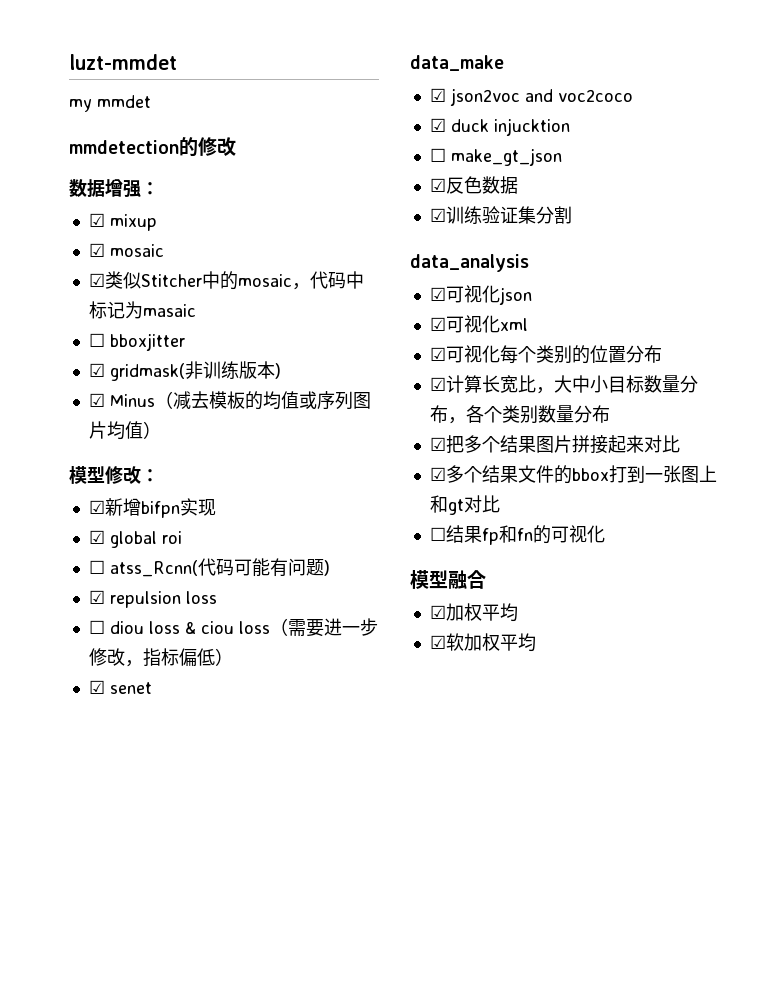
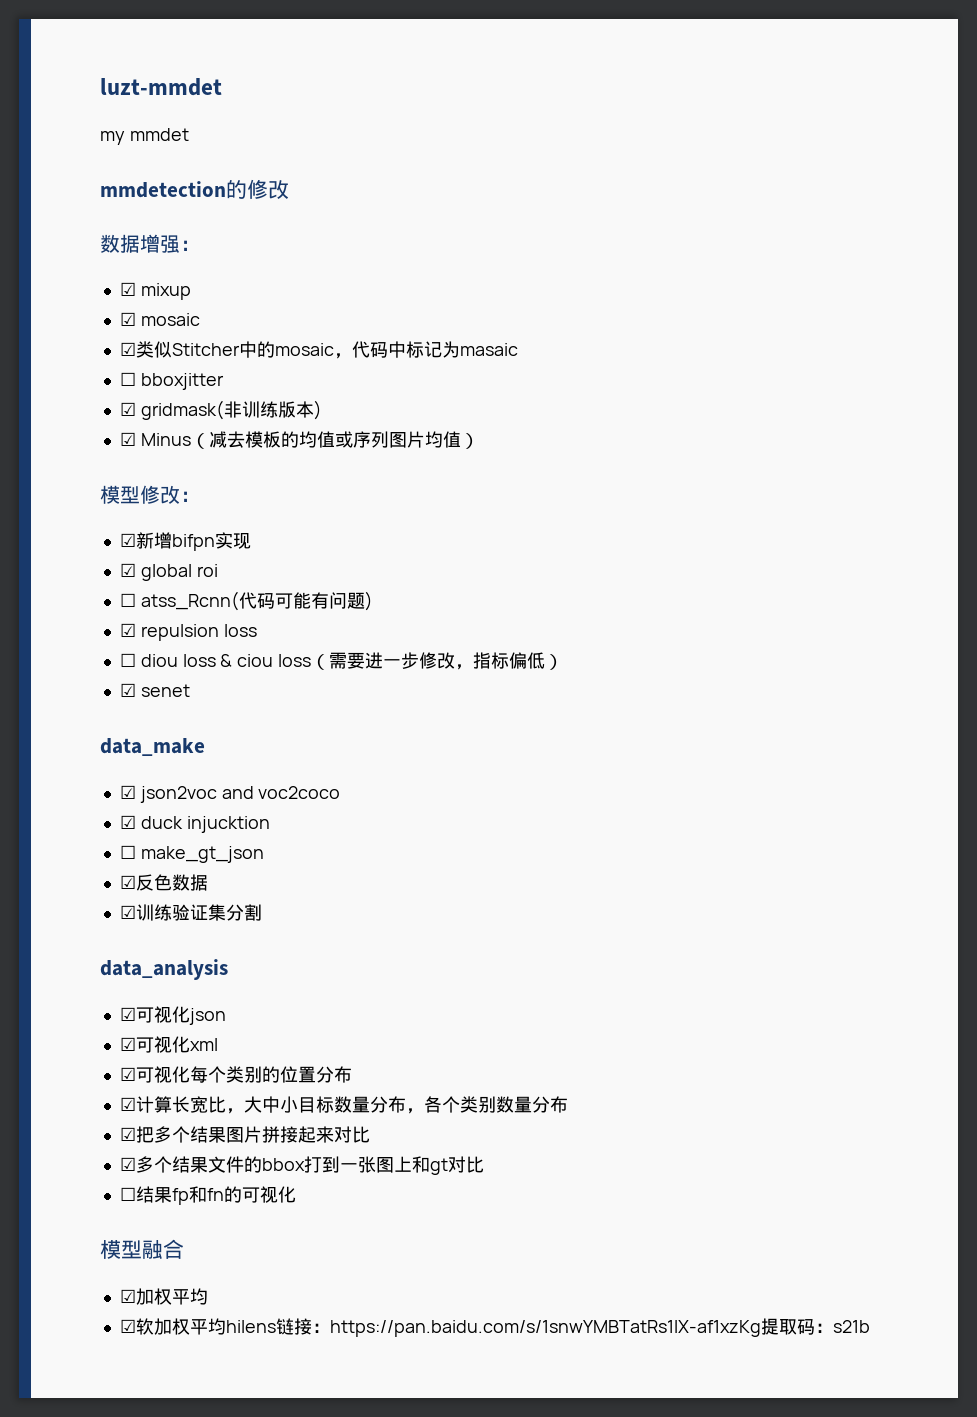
- ☑软加权平均
+ ☑软加权平均hilens链接：https://pan.baidu.com/s/1snwYMBTatRs1lX-af1xzKg提取码：s21b

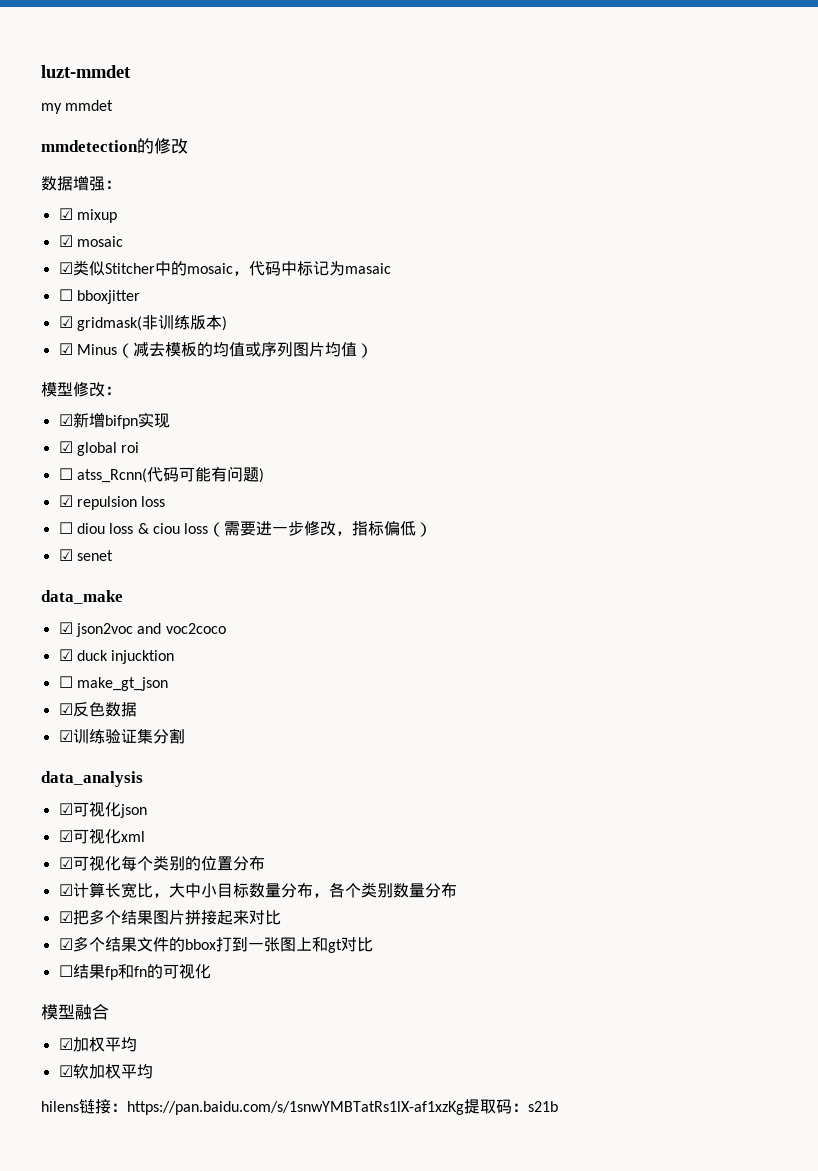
- ☑软加权平均hilens链接：https://pan.baidu.com/s/1snwYMBTatRs1lX-af1xzKg提取码：s21b
+ ☑软加权平均
+ hilens链接：https://pan.baidu.com/s/1snwYMBTatRs1lX-af1xzKg提取码：s21b

